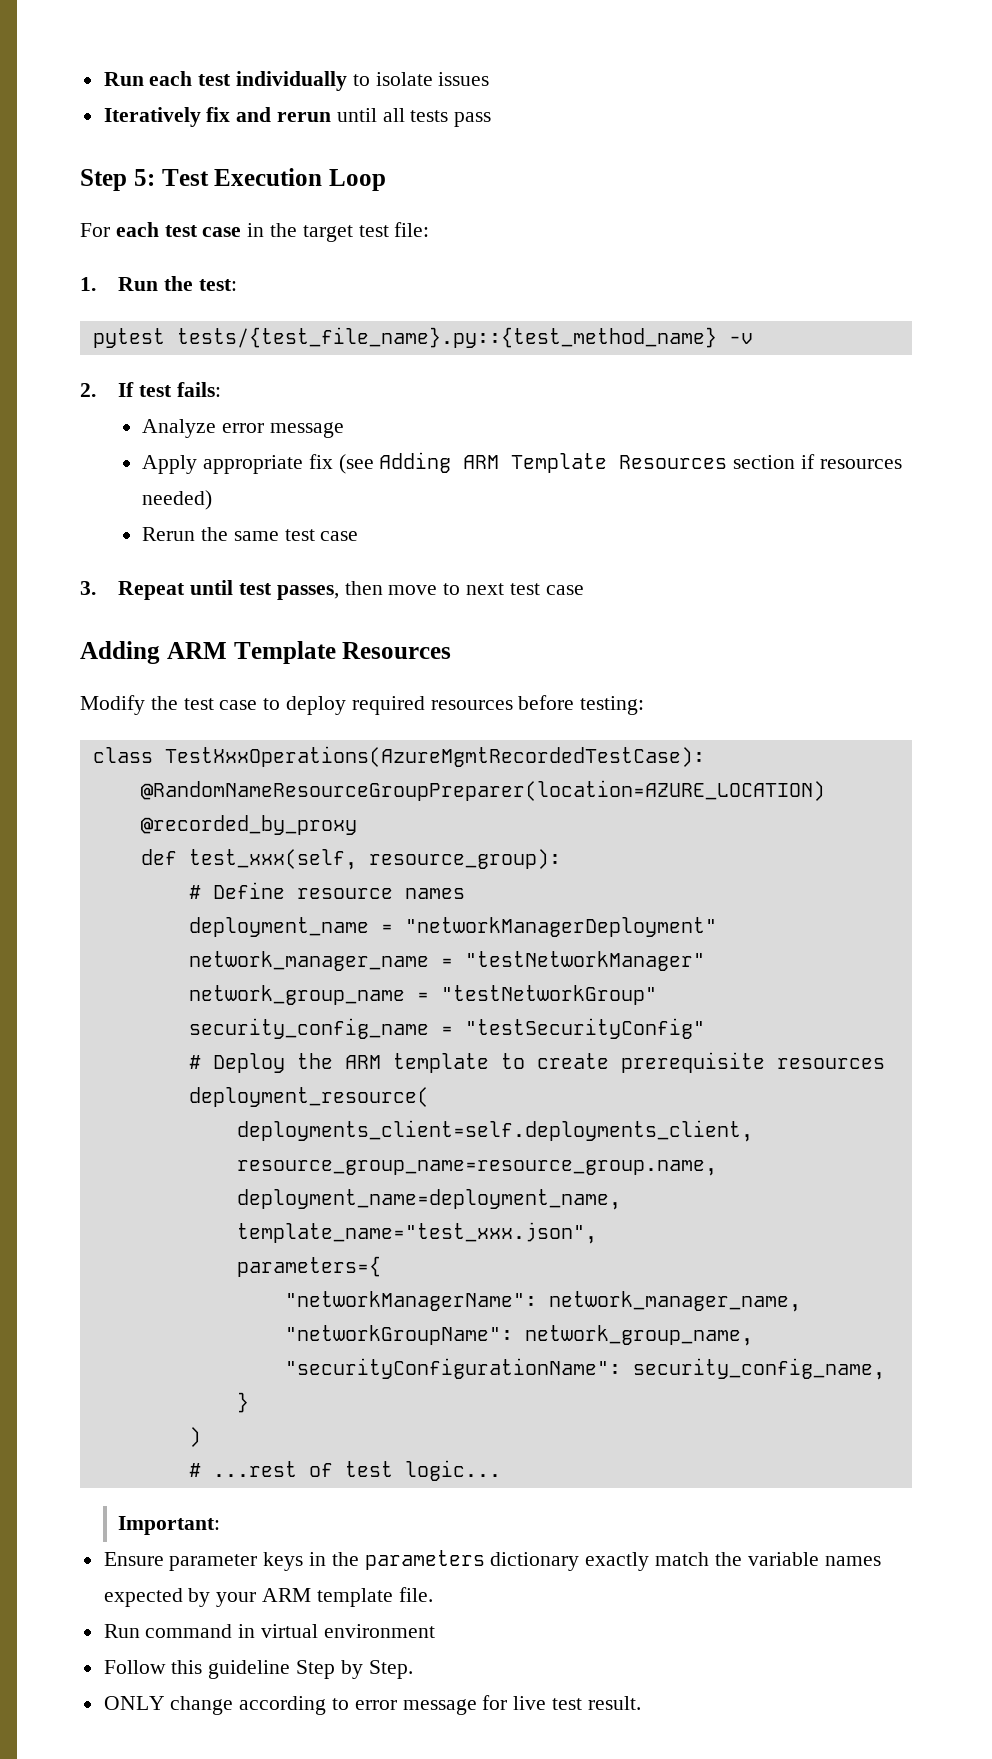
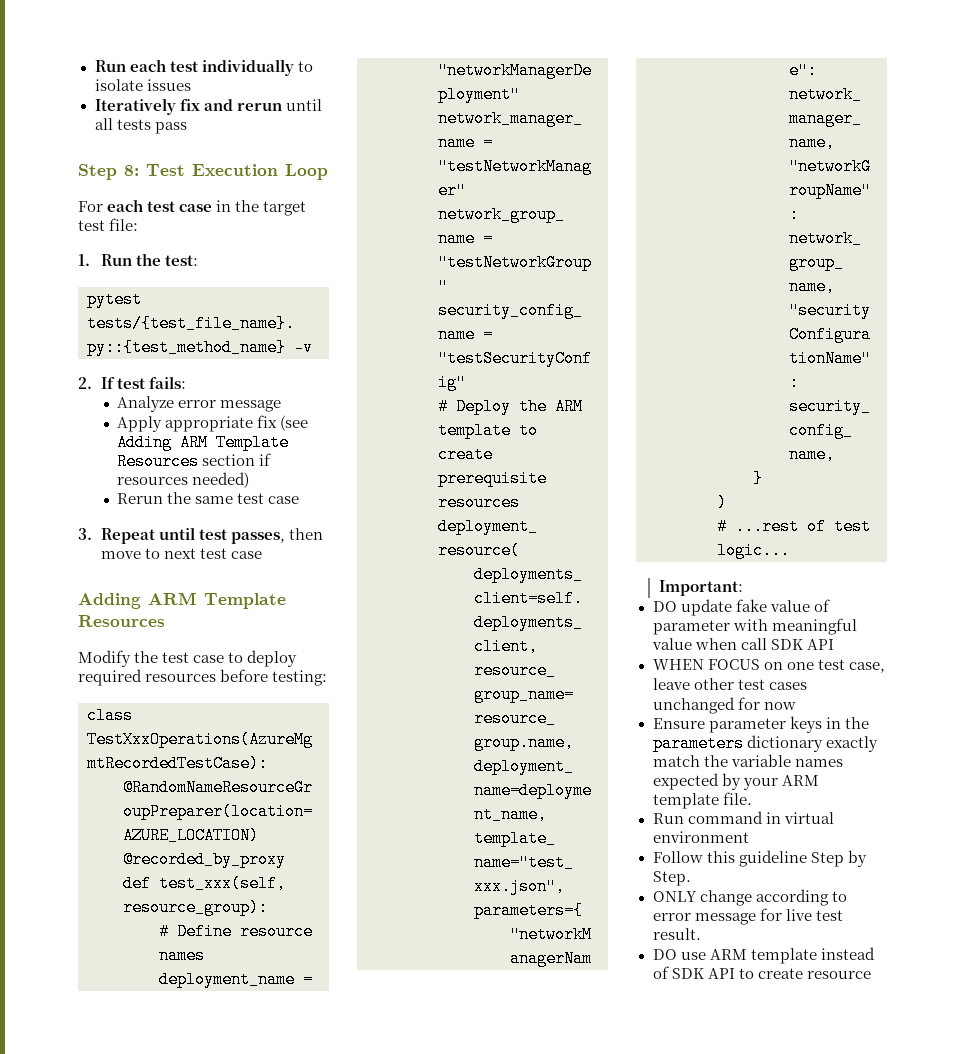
- Step 5: Test Execution Loop
+ Step 8: Test Execution Loop
+ DO update fake value of parameter with meaningful value when call SDK API
+ WHEN FOCUS on one test case, leave other test cases unchanged for now
+ DO use ARM template instead of SDK API to create resource

